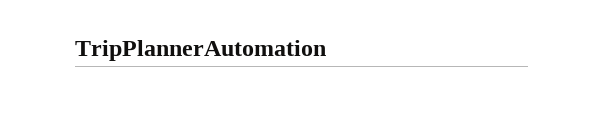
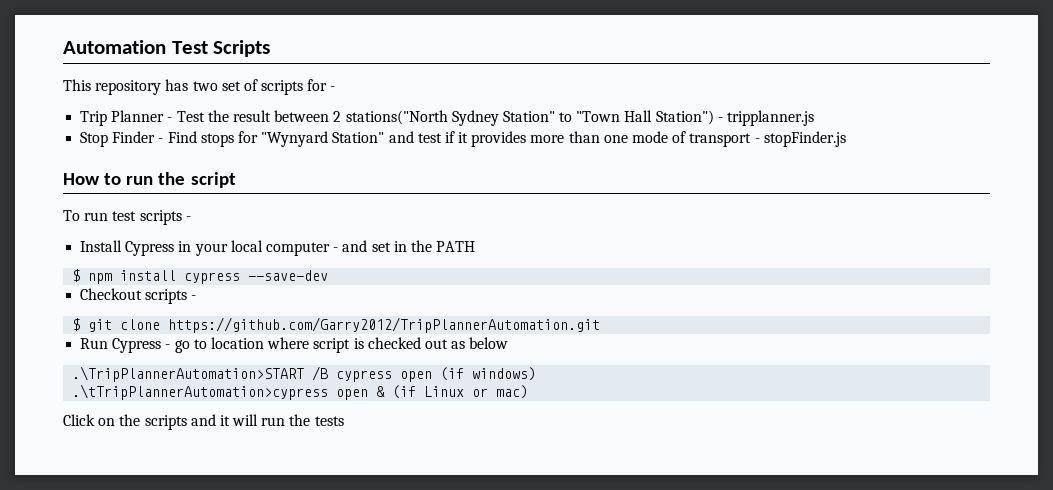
- TripPlannerAutomation
+ Automation Test Scripts
+ This repository has two set of scripts for -
+ Trip Planner - Test the result between 2 stations("North Sydney Station" to "Town Hall Station") - tripplanner.js
+ Stop Finder - Find stops for "Wynyard Station" and test if it provides more than one mode of transport - stopFinder.js
+ How to run the script
+ To run test scripts -
+ Install Cypress in your local computer - and set in the PATH
+ $ npm install cypress --save-dev
+ Checkout scripts -
+ $ git clone https://github.com/Garry2012/TripPlannerAutomation.git
+ Run Cypress - go to location where script is checked out as below
+ .\TripPlannerAutomation>START /B cypress open (if windows)
+ .\tTripPlannerAutomation>cypress open & (if Linux or mac)
+ Click on the scripts and it will run the tests

